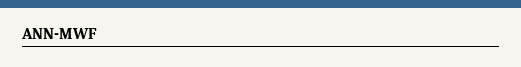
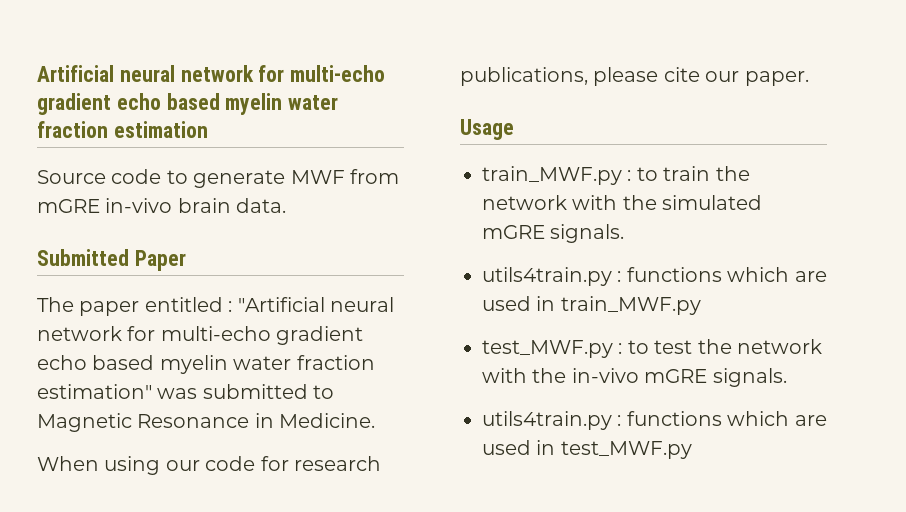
- ANN-MWF
+ Artificial neural network for multi-echo gradient echo based myelin water fraction estimation
+ Source code to generate MWF from mGRE in-vivo brain data.
+ Submitted Paper
+ The paper entitled : "Artificial neural network for multi-echo gradient echo based myelin water fraction estimation" was submitted to Magnetic Resonance in Medicine.
+ When using our code for research publications, please cite our paper.
+ Usage
+ train_MWF.py : to train the network with the simulated mGRE signals.
+ utils4train.py : functions which are used in train_MWF.py
+ test_MWF.py : to test the network with the in-vivo mGRE signals.
+ utils4train.py : functions which are used in test_MWF.py

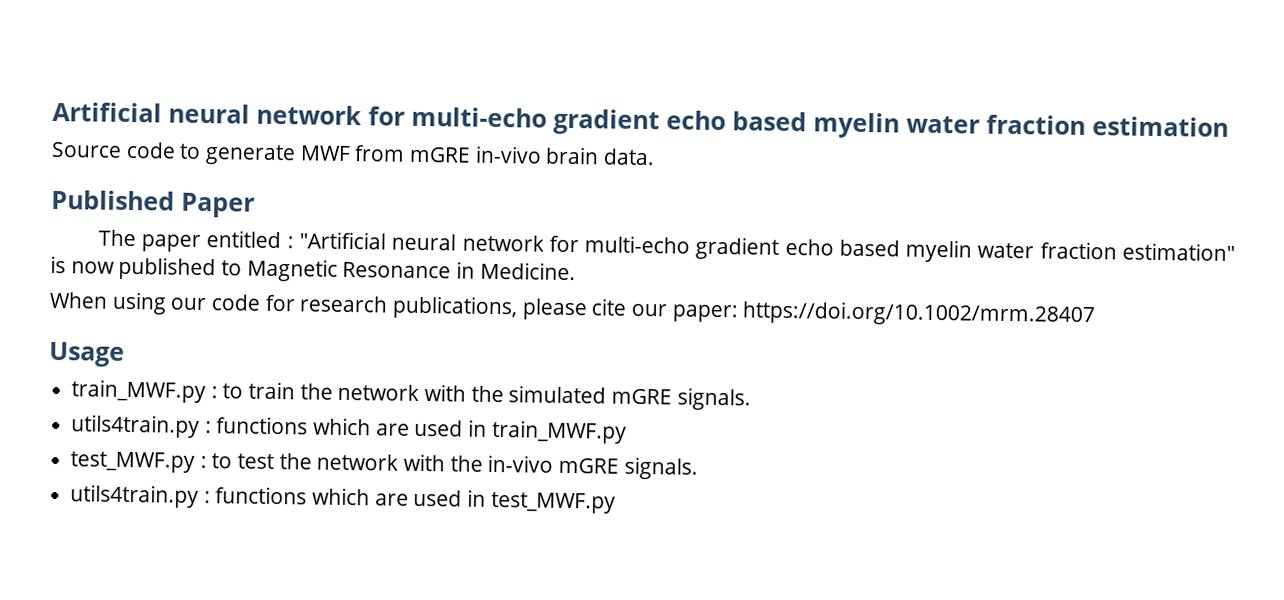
- Submitted Paper
+ Published Paper
- The paper entitled : "Artificial neural network for multi-echo gradient echo based myelin water fraction estimation" was submitted to Magnetic Resonance in Medicine.
+ The paper entitled : "Artificial neural network for multi-echo gradient echo based myelin water fraction estimation" is now published to Magnetic Resonance in Medicine.
- When using our code for research publications, please cite our paper.
+ When using our code for research publications, please cite our paper: https://doi.org/10.1002/mrm.28407

